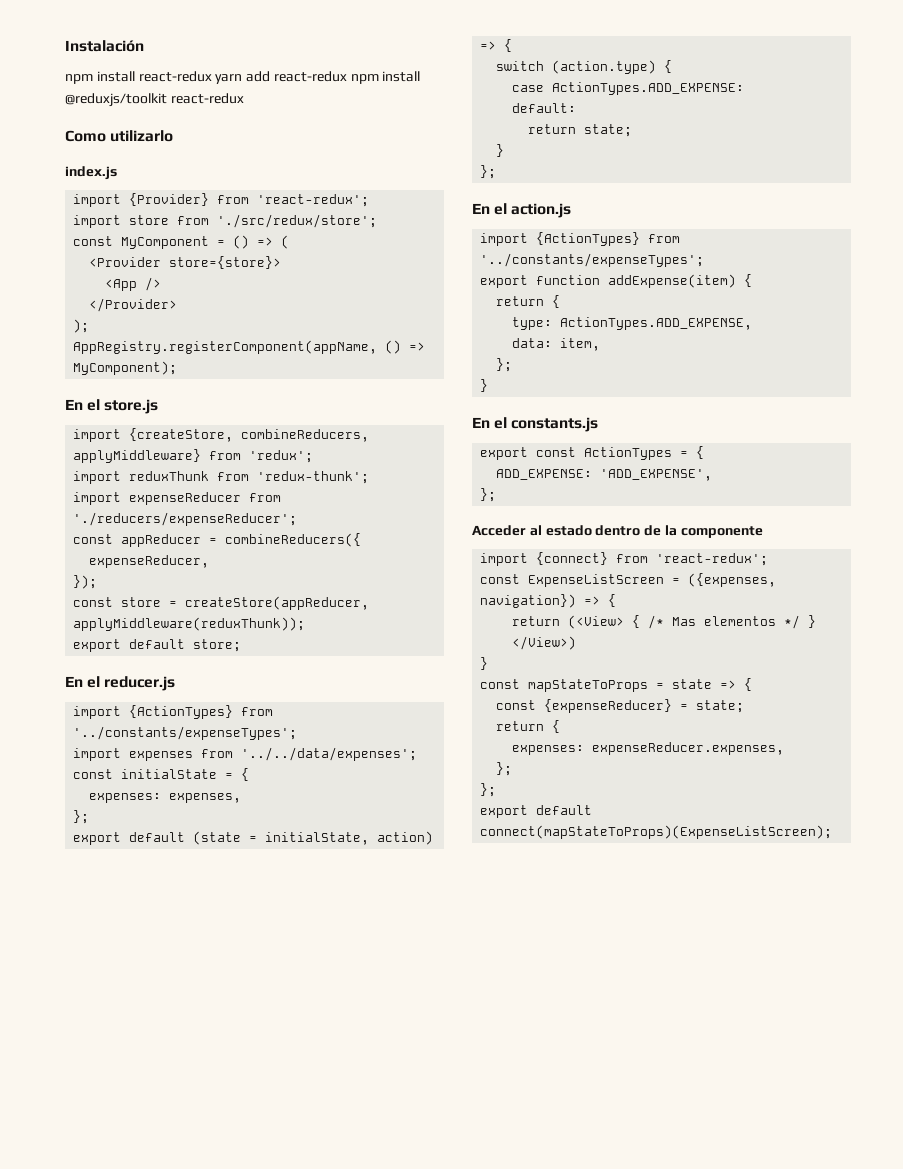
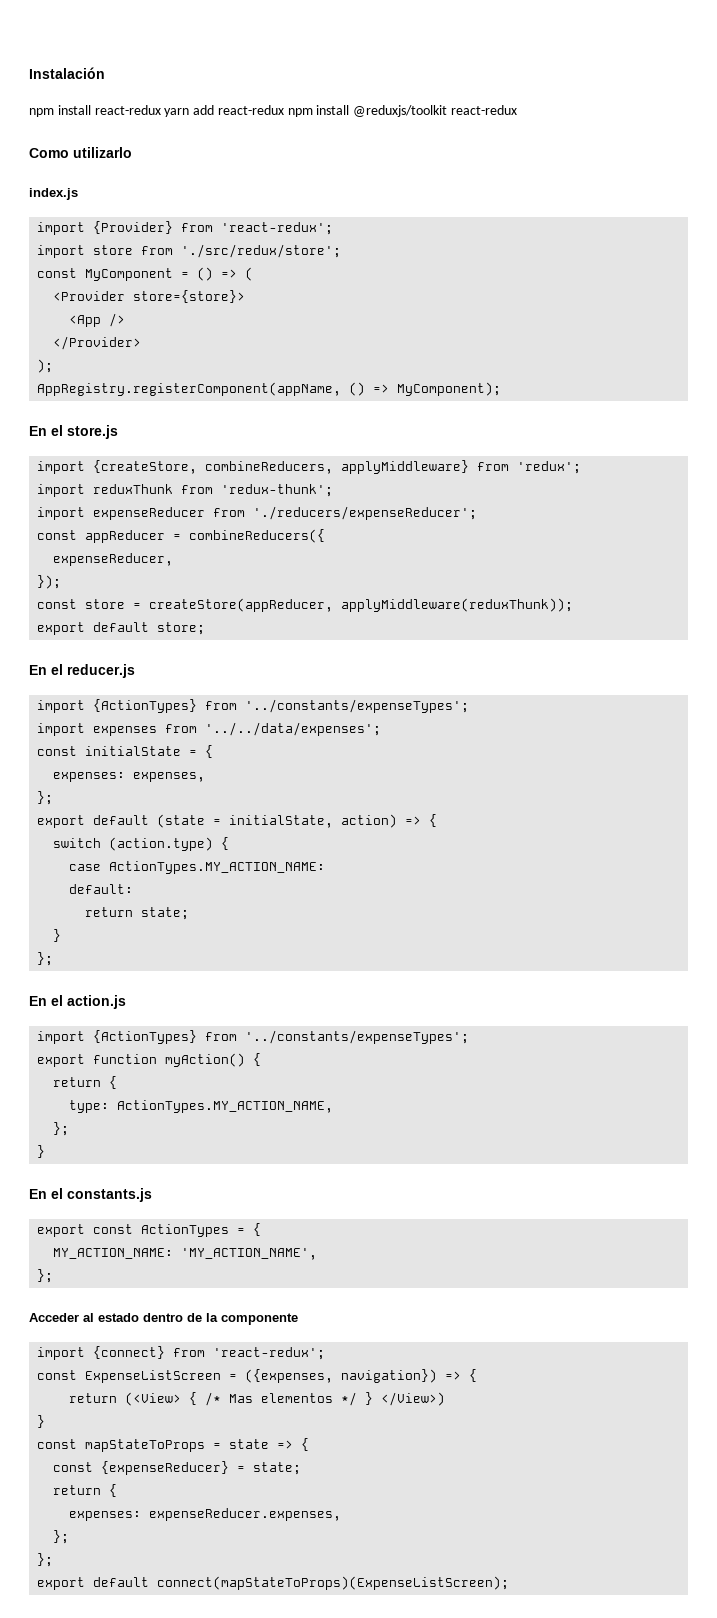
- case ActionTypes.ADD_EXPENSE:
+ case ActionTypes.MY_ACTION_NAME:
- export function addExpense(item) {
+ export function myAction() {
- type: ActionTypes.ADD_EXPENSE,
- data: item,
+ type: ActionTypes.MY_ACTION_NAME,
- ADD_EXPENSE: 'ADD_EXPENSE',
+ MY_ACTION_NAME: 'MY_ACTION_NAME',

